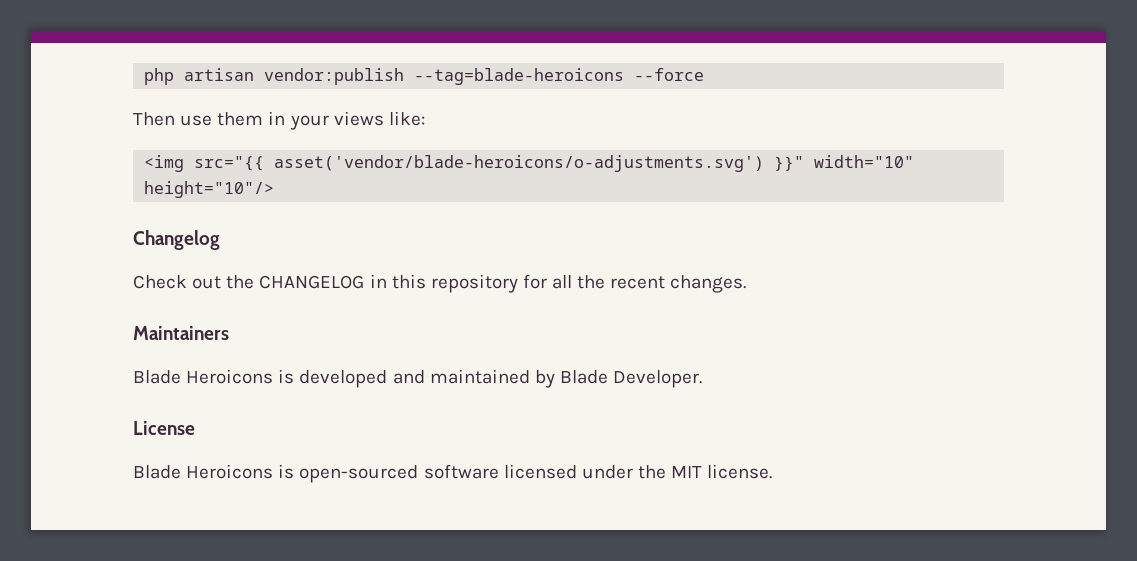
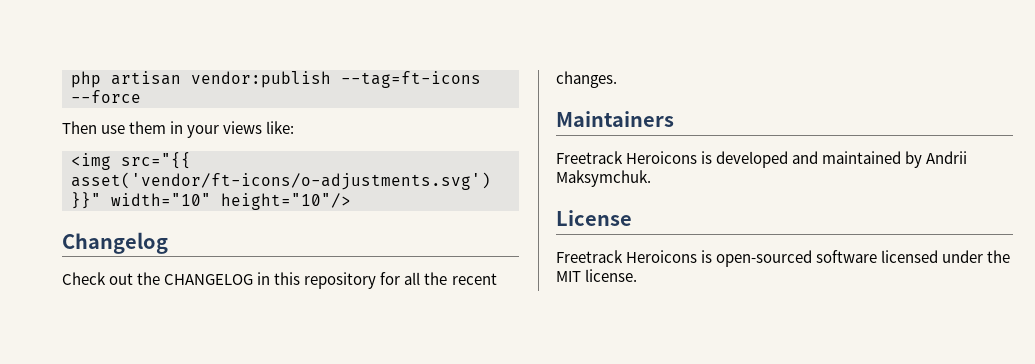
- php artisan vendor:publish --tag=blade-heroicons --force
+ php artisan vendor:publish --tag=ft-icons --force
- <img src="{{ asset('vendor/blade-heroicons/o-adjustments.svg') }}" width="10" height="10"/>
+ <img src="{{ asset('vendor/ft-icons/o-adjustments.svg') }}" width="10" height="10"/>
- Blade Heroicons is developed and maintained by Blade Developer.
+ Freetrack Heroicons is developed and maintained by Andrii Maksymchuk.
- Blade Heroicons is open-sourced software licensed under the MIT license.
+ Freetrack Heroicons is open-sourced software licensed under the MIT license.

